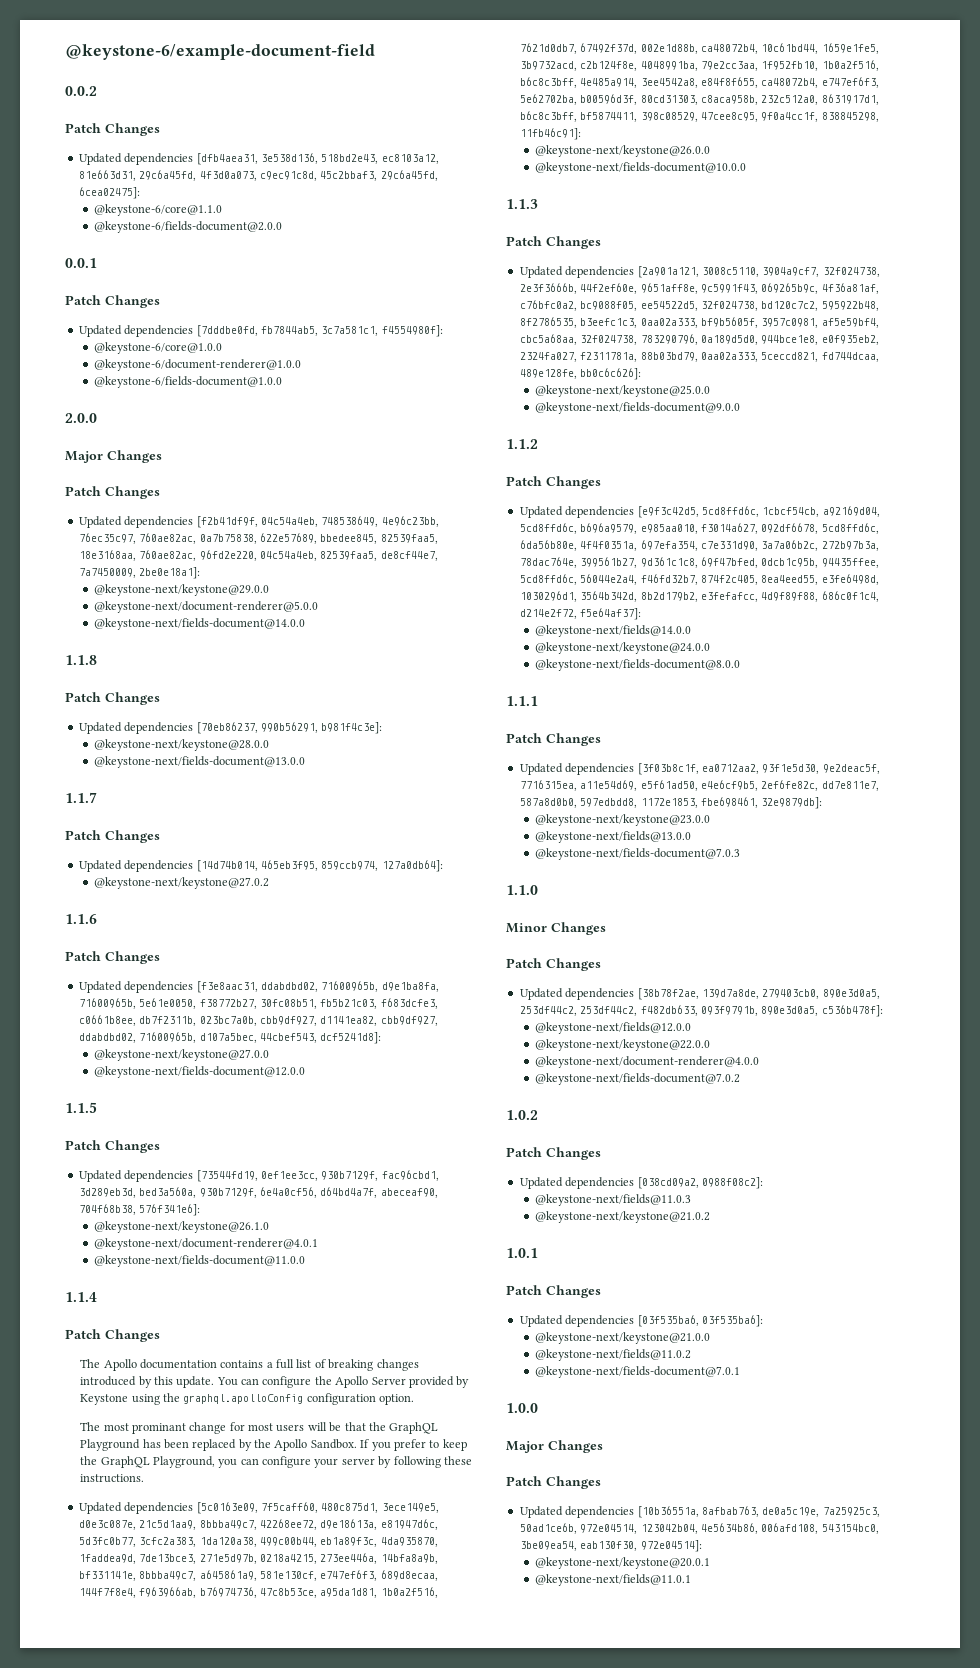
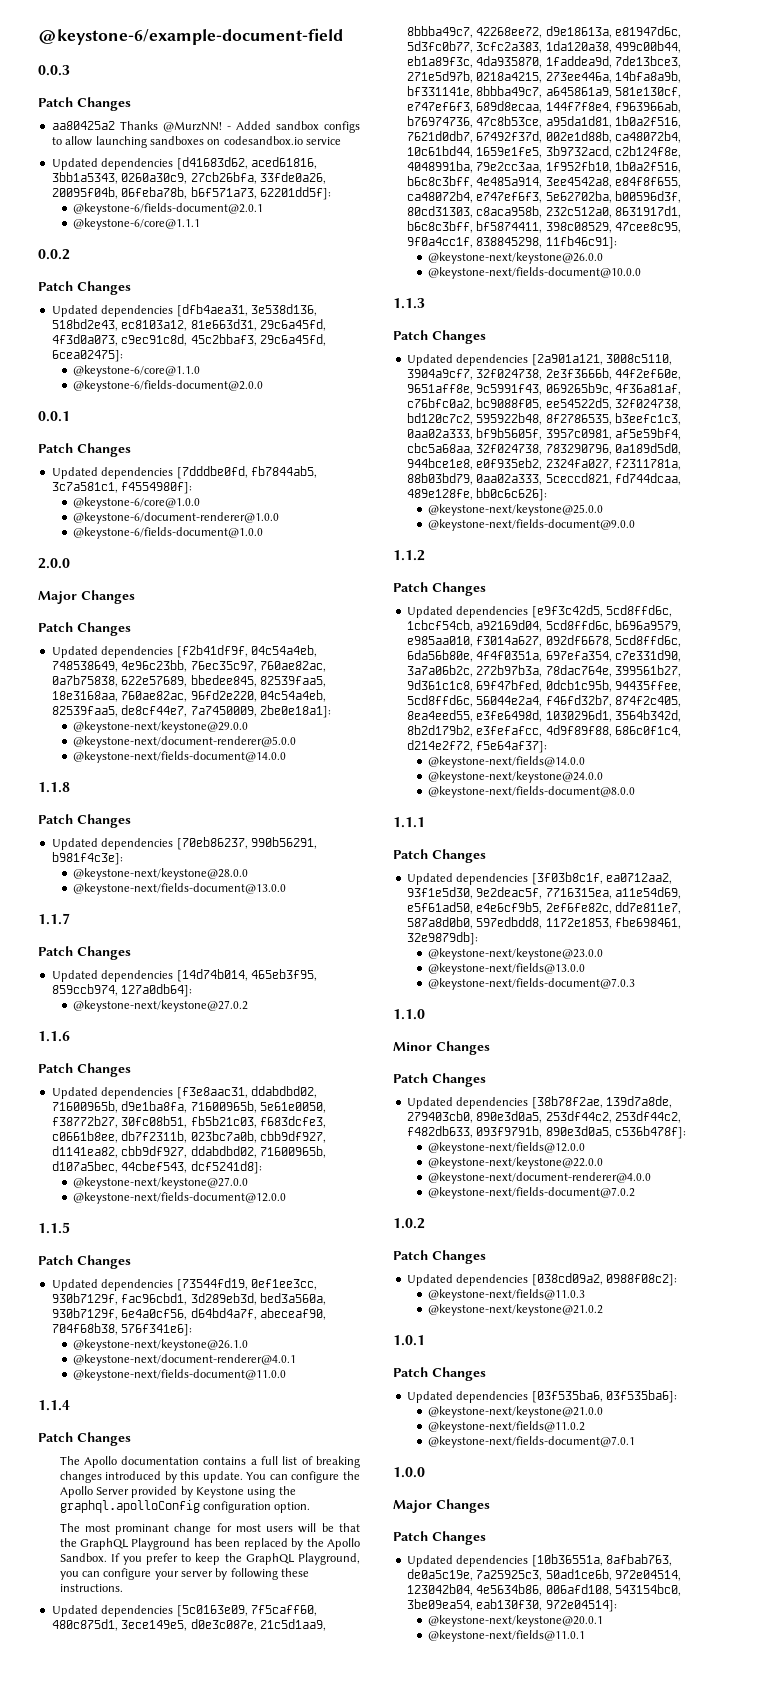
+ 0.0.3
+ Patch Changes
+ aa80425a2 Thanks @MurzNN! - Added sandbox configs to allow launching sandboxes on codesandbox.io service
+ Updated dependencies [d41683d62, aced61816, 3bb1a5343, 0260a30c9, 27cb26bfa, 33fde0a26, 20095f04b, 06feba78b, b6f571a73, 62201dd5f]:
+ @keystone-6/fields-document@2.0.1
+ @keystone-6/core@1.1.1

